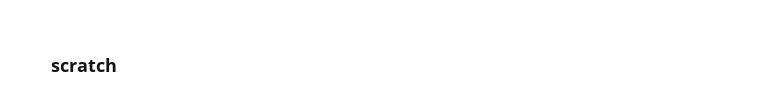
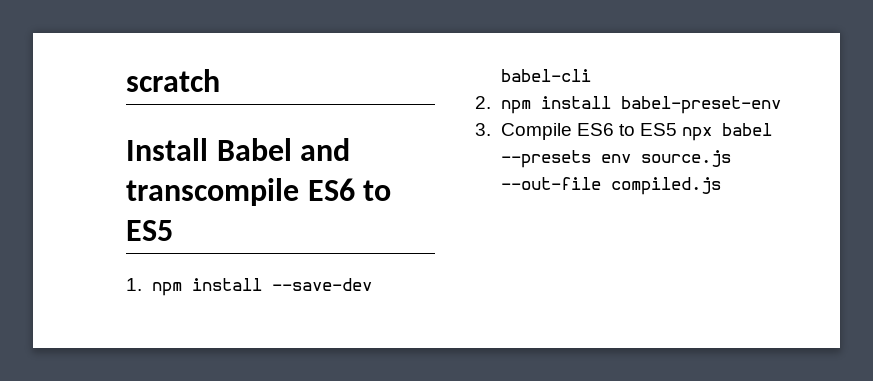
+ Install Babel and transcompile ES6 to ES5
+ 1. npm install --save-dev babel-cli
+ 2. npm install babel-preset-env
+ 3. Compile ES6 to ES5 npx babel --presets env source.js --out-file compiled.js

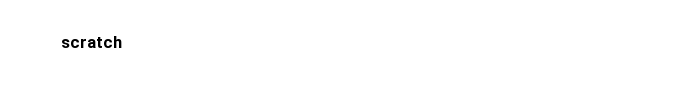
- Install Babel and transcompile ES6 to ES5
- 1. npm install --save-dev babel-cli
- 2. npm install babel-preset-env
- 3. Compile ES6 to ES5 npx babel --presets env source.js --out-file compiled.js

